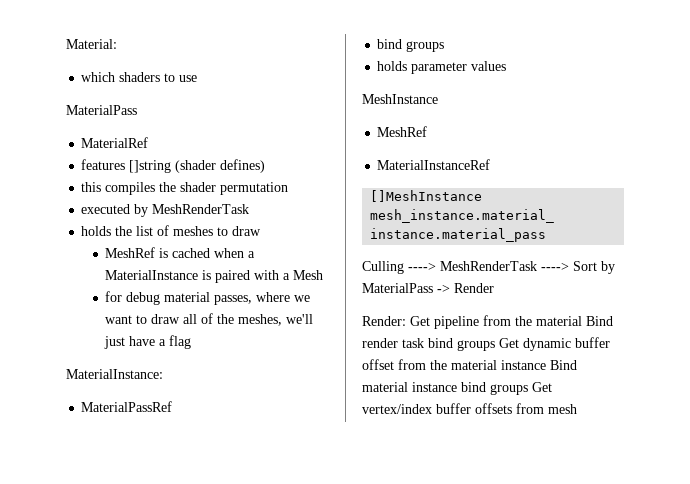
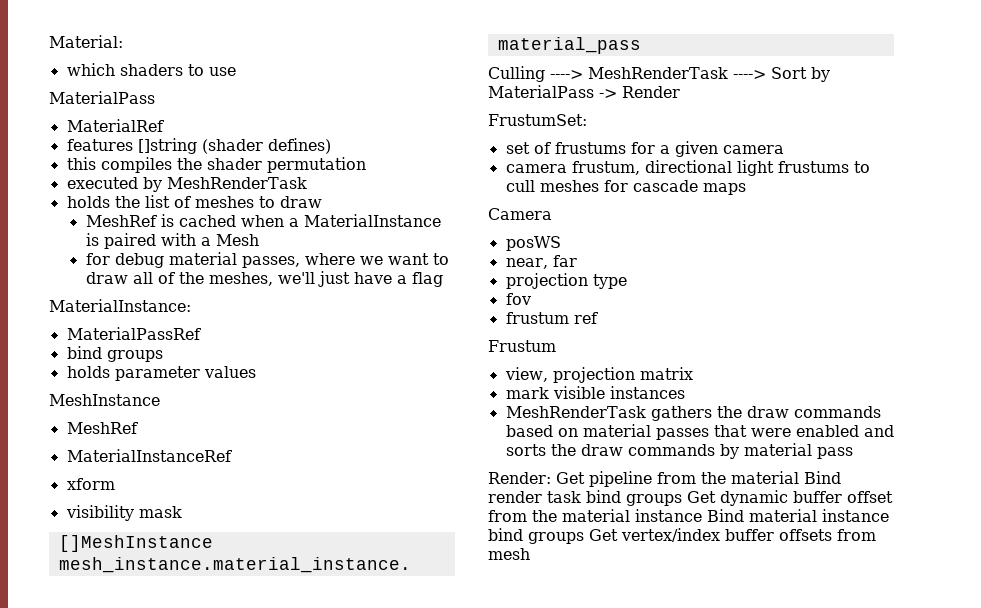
+ xform
+ visibility mask
+ FrustumSet:
+ set of frustums for a given camera
+ camera frustum, directional light frustums to cull meshes for cascade maps
+ Camera
+ posWS
+ near, far
+ projection type
+ fov
+ frustum ref
+ Frustum
+ view, projection matrix
+ mark visible instances
+ MeshRenderTask gathers the draw commands based on material passes that were enabled and sorts the draw commands by material pass

